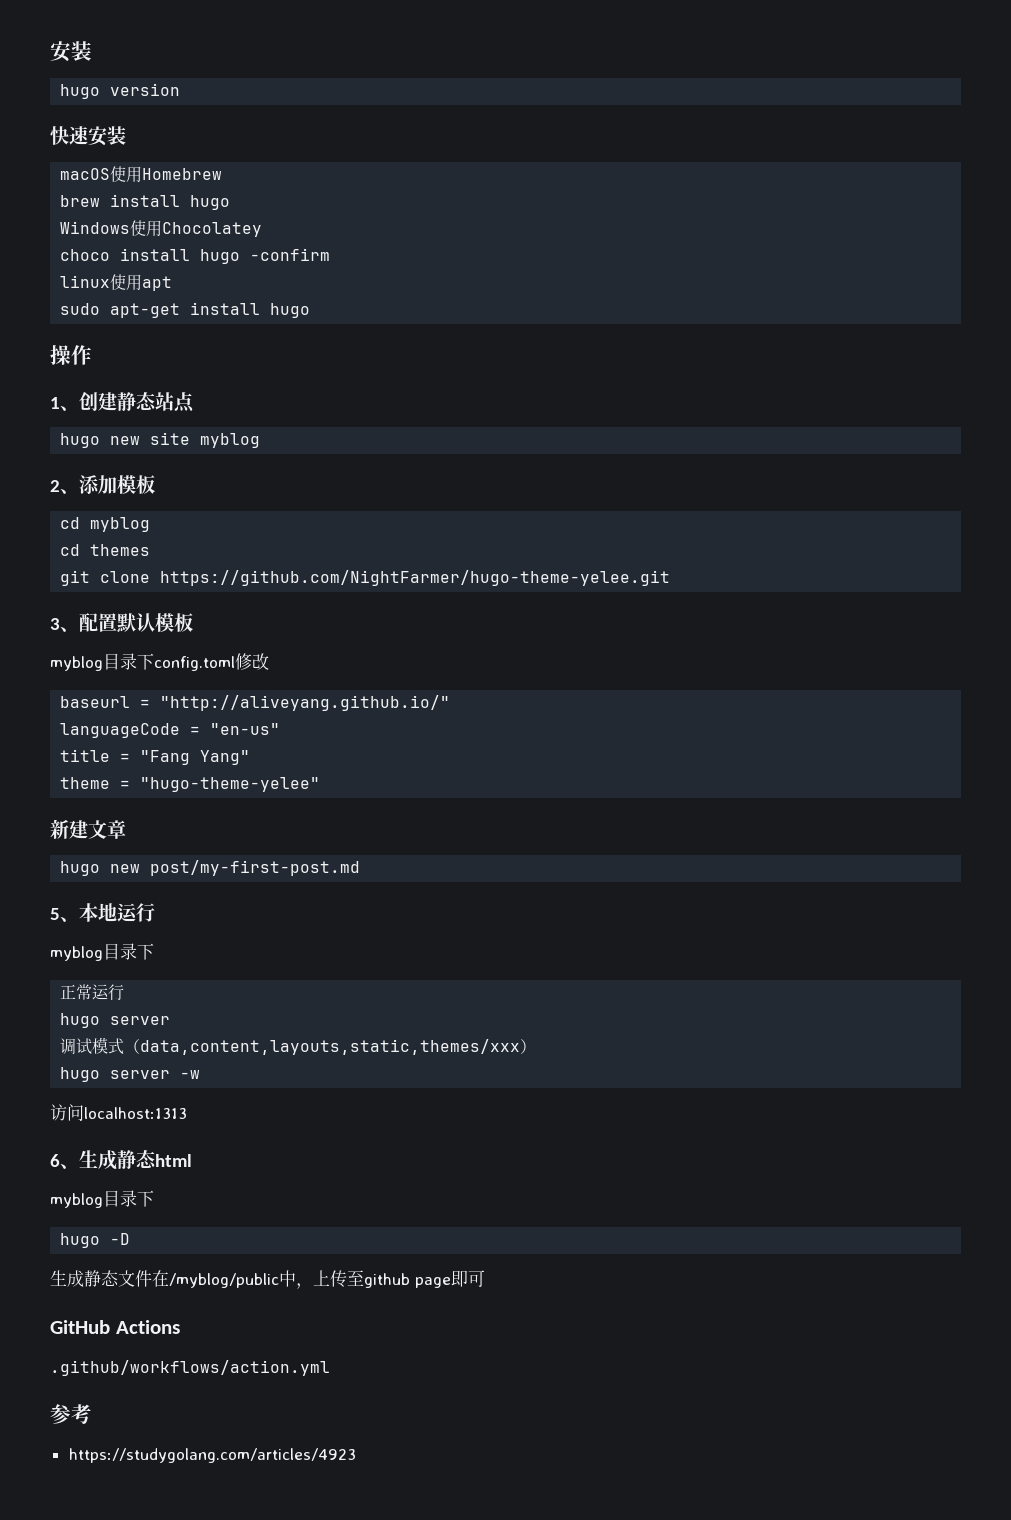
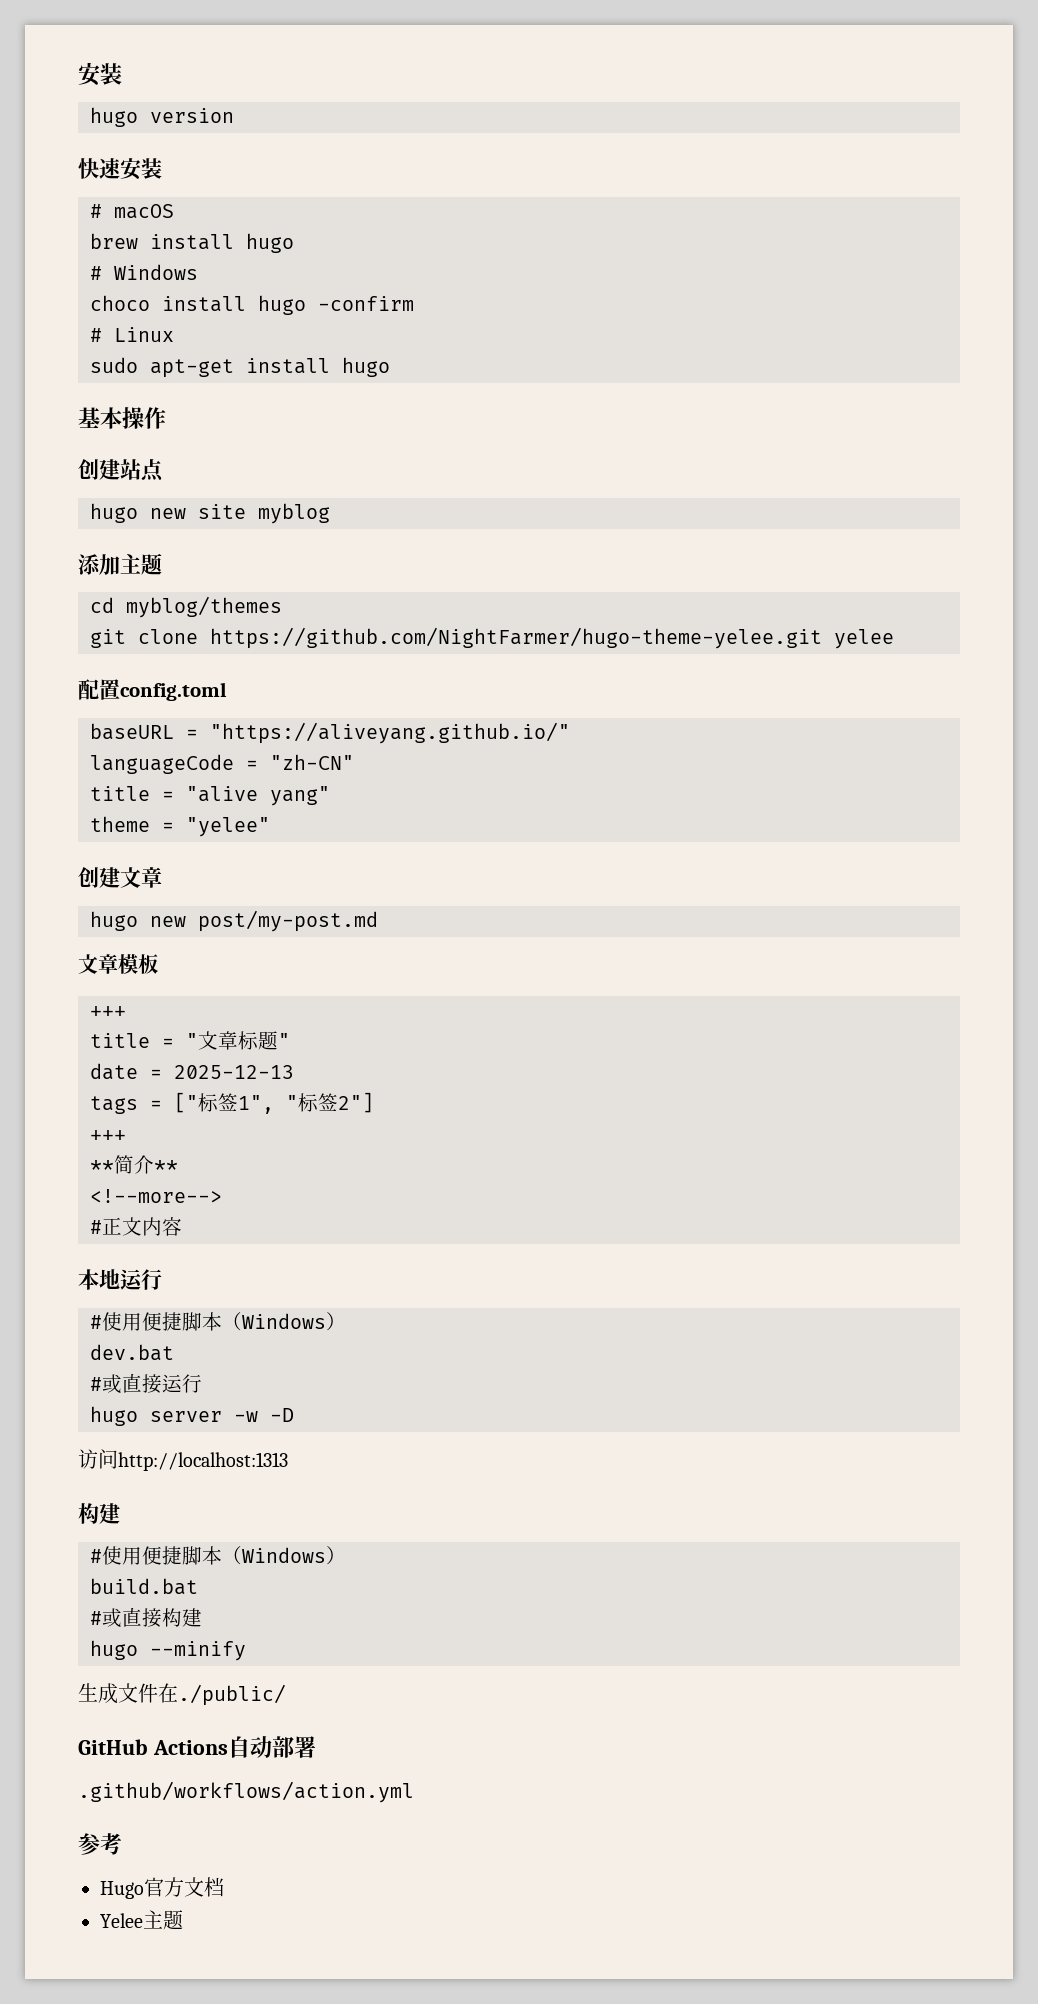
- macOS使用Homebrew
+ # macOS
- Windows使用Chocolatey
+ # Windows
- linux使用apt
+ # Linux
- 操作
+ 基本操作
- 1、创建静态站点
+ 创建站点
- 2、添加模板
- cd myblog
- cd themes
- git clone https://github.com/NightFarmer/hugo-theme-yelee.git
- 3、配置默认模板
- myblog目录下config.toml修改
- baseurl = "http://aliveyang.github.io/"
+ 添加主题
+ cd myblog/themes
+ git clone https://github.com/NightFarmer/hugo-theme-yelee.git yelee
+ 配置config.toml
+ baseURL = "https://aliveyang.github.io/"
- languageCode = "en-us"
- title = "Fang Yang"
+ languageCode = "zh-CN"
+ title = "alive yang"
- theme = "hugo-theme-yelee"
- 新建文章
+ theme = "yelee"
+ 创建文章
- hugo new post/my-first-post.md
- 5、本地运行
- myblog目录下
- 正常运行
- hugo server
- 调试模式（data,content,layouts,static,themes/xxx）
+ hugo new post/my-post.md
+ 文章模板
+ +++
+ title = "文章标题"
+ date = 2025-12-13
+ tags = ["标签1", "标签2"]
+ +++
+ **简介**
+ <!--more-->
+ #正文内容
+ 本地运行
+ #使用便捷脚本（Windows）
+ dev.bat
+ #或直接运行
- hugo server -w
+ hugo server -w -D
- 访问localhost:1313
- 6、生成静态html
- myblog目录下
- hugo -D
- 生成静态文件在/myblog/public中，上传至github page即可
+ 访问http://localhost:1313
+ 构建
+ #使用便捷脚本（Windows）
+ build.bat
+ #或直接构建
+ hugo --minify
+ 生成文件在./public/
- GitHub Actions
+ GitHub Actions自动部署
- https://studygolang.com/articles/4923
+ Hugo官方文档
+ Yelee主题

